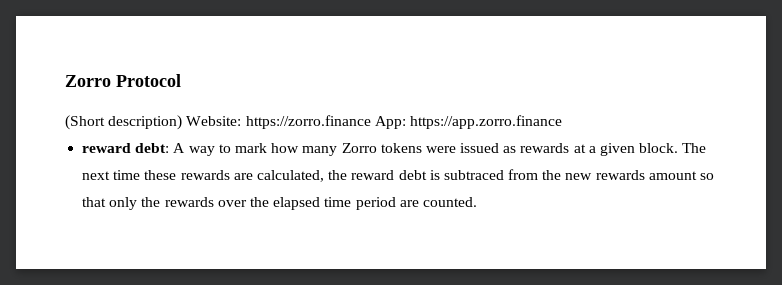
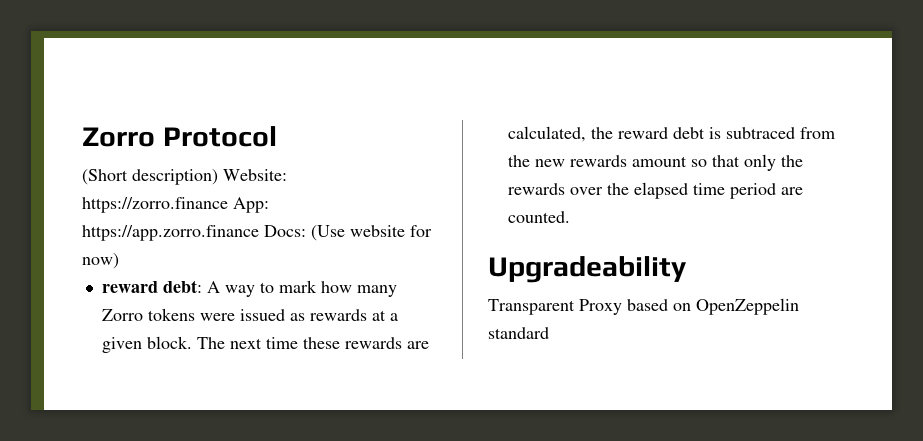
- (Short description) Website: https://zorro.finance App: https://app.zorro.finance
+ (Short description) Website: https://zorro.finance App: https://app.zorro.finance Docs: (Use website for now)
+ Upgradeability
+ Transparent Proxy based on OpenZeppelin standard

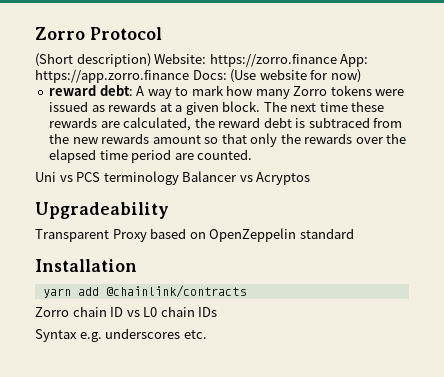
+ Uni vs PCS terminology Balancer vs Acryptos
+ Installation
+ yarn add @chainlink/contracts
+ Zorro chain ID vs L0 chain IDs
+ Syntax e.g. underscores etc.

